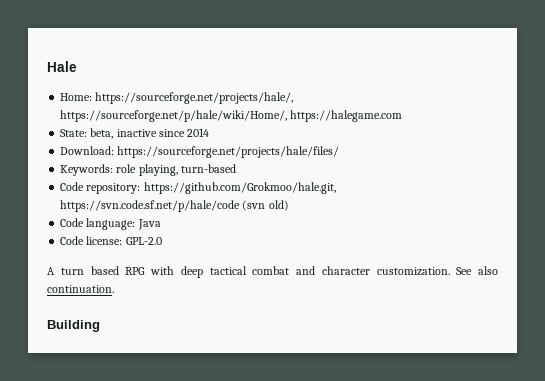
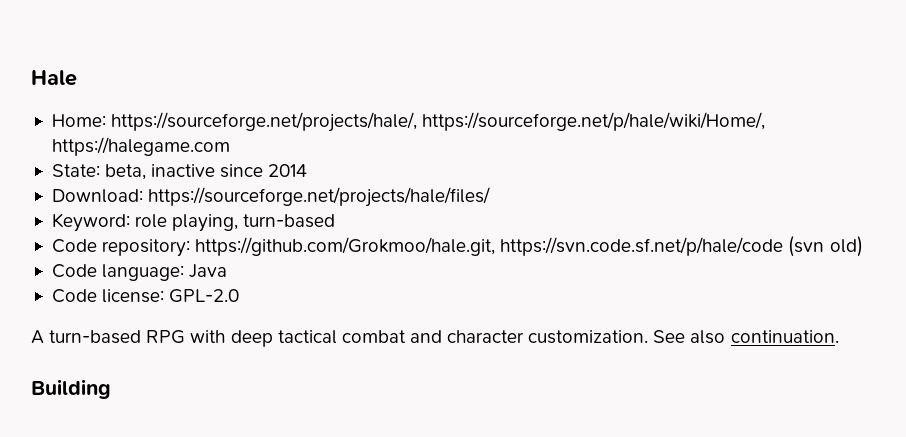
- Keywords: role playing, turn-based
+ Keyword: role playing, turn-based
- A turn based RPG with deep tactical combat and character customization.
+ A turn-based RPG with deep tactical combat and character customization.

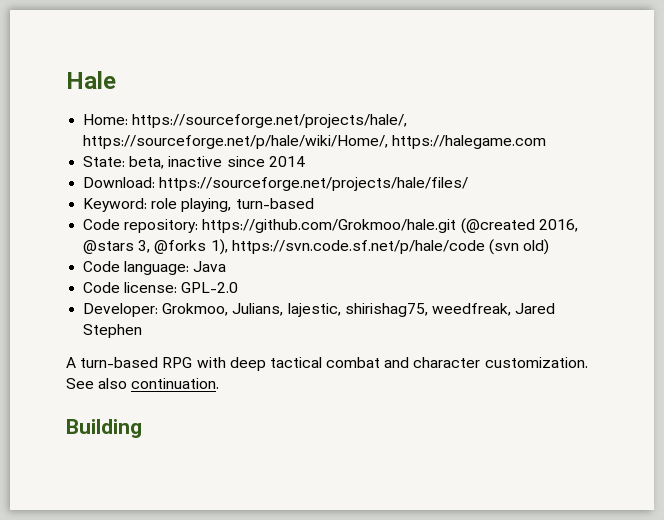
- Code repository: https://github.com/Grokmoo/hale.git, https://svn.code.sf.net/p/hale/code (svn old)
+ Code repository: https://github.com/Grokmoo/hale.git (@created 2016, @stars 3, @forks 1), https://svn.code.sf.net/p/hale/code (svn old)
+ Developer: Grokmoo, Julians, lajestic, shirishag75, weedfreak, Jared Stephen

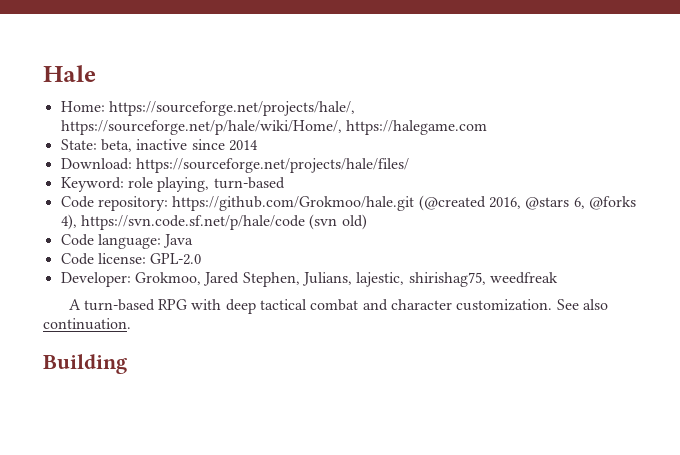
- Code repository: https://github.com/Grokmoo/hale.git (@created 2016, @stars 3, @forks 1), https://svn.code.sf.net/p/hale/code (svn old)
+ Code repository: https://github.com/Grokmoo/hale.git (@created 2016, @stars 6, @forks 4), https://svn.code.sf.net/p/hale/code (svn old)
- Developer: Grokmoo, Julians, lajestic, shirishag75, weedfreak, Jared Stephen
+ Developer: Grokmoo, Jared Stephen, Julians, lajestic, shirishag75, weedfreak

